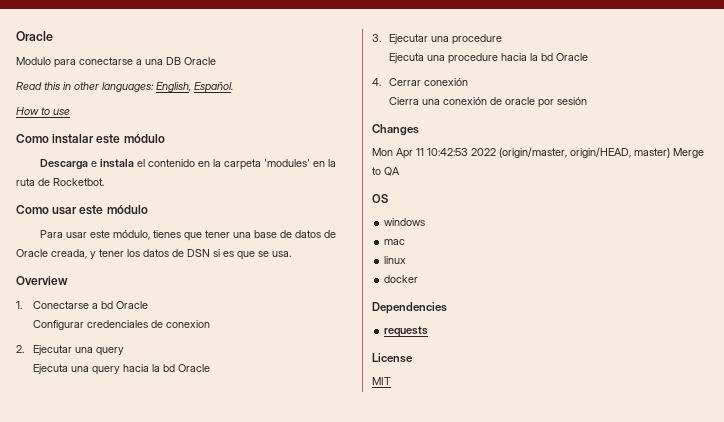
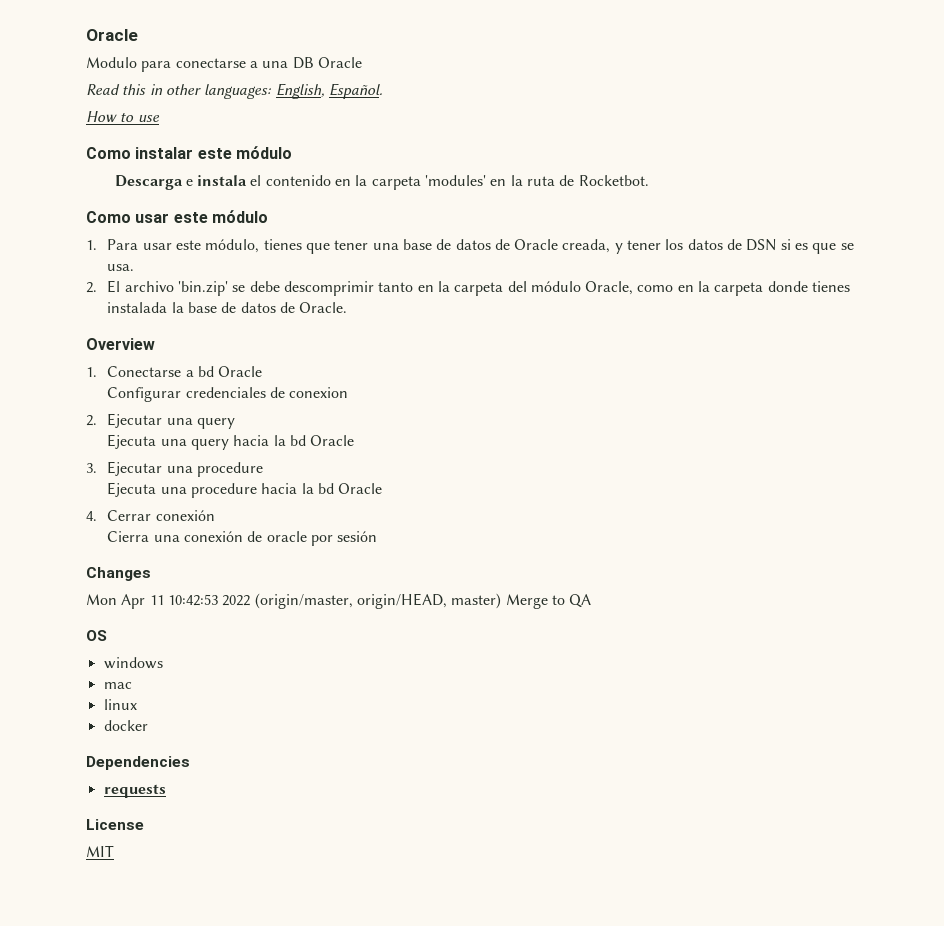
- Para usar este módulo, tienes que tener una base de datos de Oracle creada, y tener los datos de DSN si es que se usa.
+ 1. Para usar este módulo, tienes que tener una base de datos de Oracle creada, y tener los datos de DSN si es que se usa.
+ 2. El archivo 'bin.zip' se debe descomprimir tanto en la carpeta del módulo Oracle, como en la carpeta donde tienes instalada la base de datos de Oracle.

